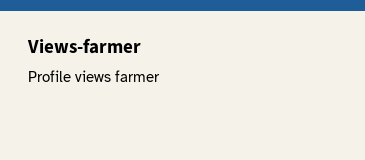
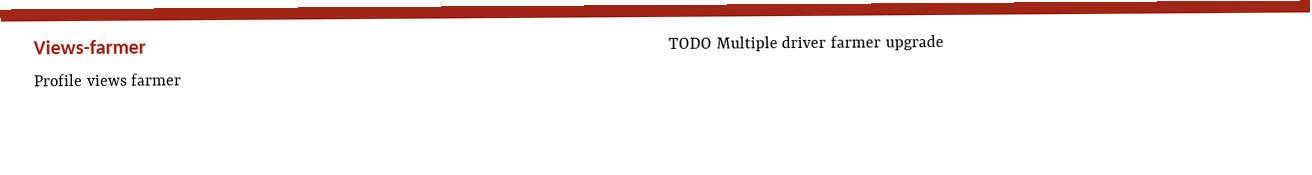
+ TODO Multiple driver farmer upgrade

